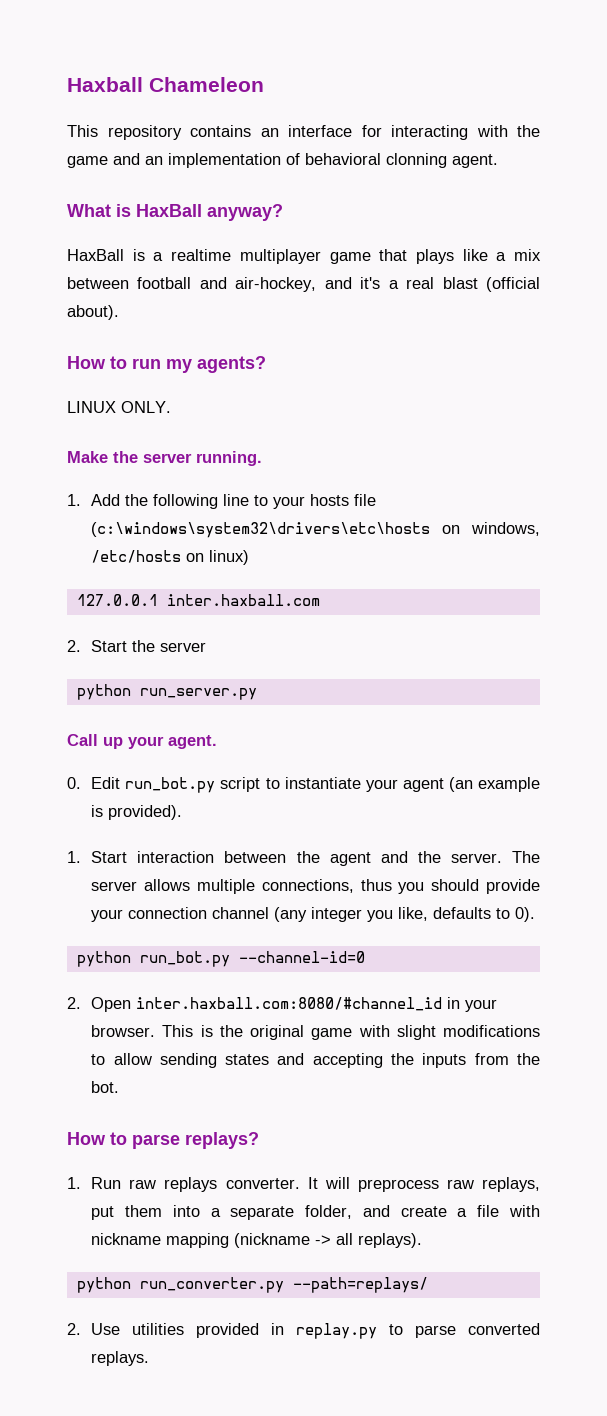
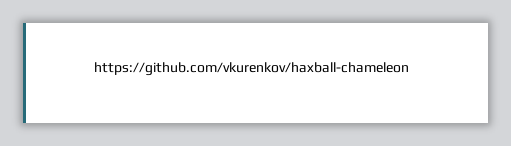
- Haxball Chameleon
- This repository contains an interface for interacting with the game and an implementation of behavioral clonning agent.
- What is HaxBall anyway?
- HaxBall is a realtime multiplayer game that plays like a mix between football and air-hockey, and it's a real blast (official about).
- How to run my agents?
- LINUX ONLY.
- Make the server running.
- 1. Add the following line to your hosts file (c:\windows\system32\drivers\etc\hosts on windows, /etc/hosts on linux)
- 127.0.0.1 inter.haxball.com
- 2. Start the server
- python run_server.py
- Call up your agent.
- 0. Edit run_bot.py script to instantiate your agent (an example is provided).
- 1. Start interaction between the agent and the server. The server allows multiple connections, thus you should provide your connection channel (any integer you like, defaults to 0).
- python run_bot.py --channel-id=0
- 2. Open inter.haxball.com:8080/#channel_id in your browser. This is the original game with slight modifications to allow sending states and accepting the inputs from the bot.
- How to parse replays?
- 1. Run raw replays converter. It will preprocess raw replays, put them into a separate folder, and create a file with nickname mapping (nickname -> all replays).
- python run_converter.py --path=replays/
- 2. Use utilities provided in replay.py to parse converted replays.
+ https://github.com/vkurenkov/haxball-chameleon

